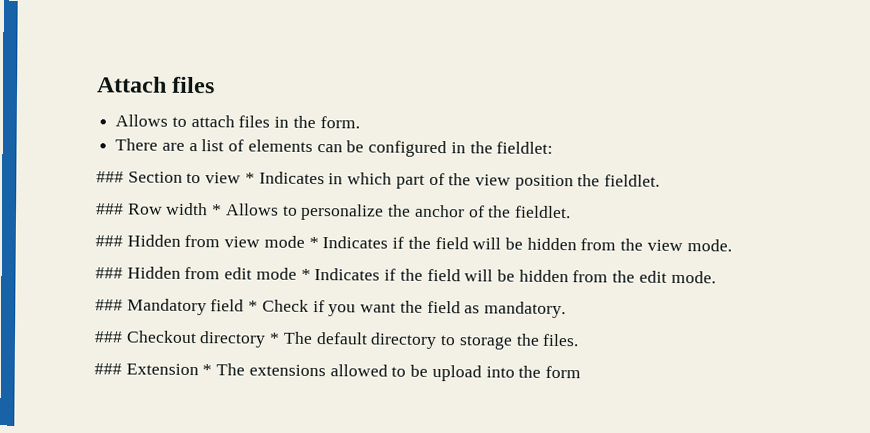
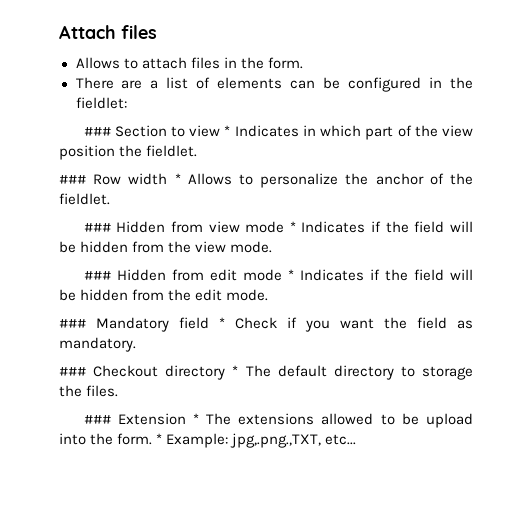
- ### Extension * The extensions allowed to be upload into the form
+ ### Extension * The extensions allowed to be upload into the form. * Example: jpg,.png.,TXT, etc...

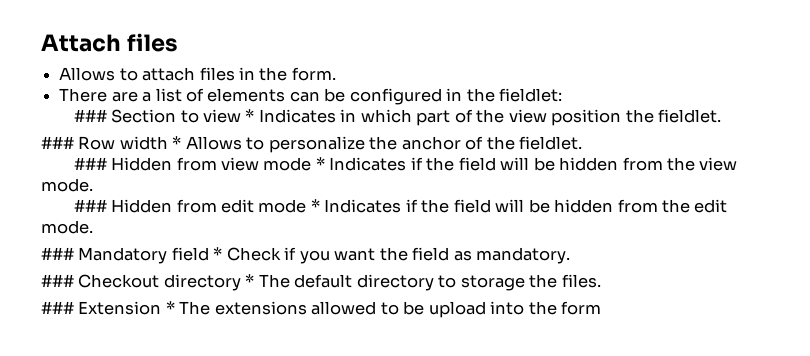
- ### Extension * The extensions allowed to be upload into the form. * Example: jpg,.png.,TXT, etc...
+ ### Extension * The extensions allowed to be upload into the form

